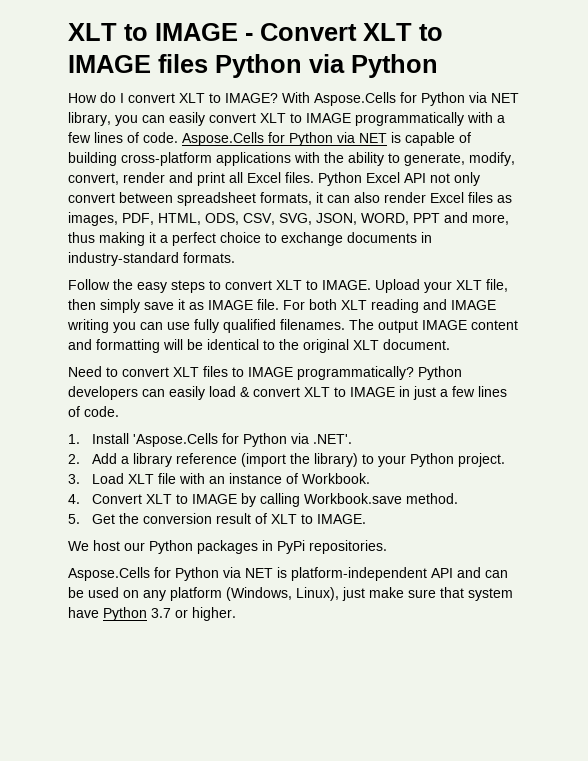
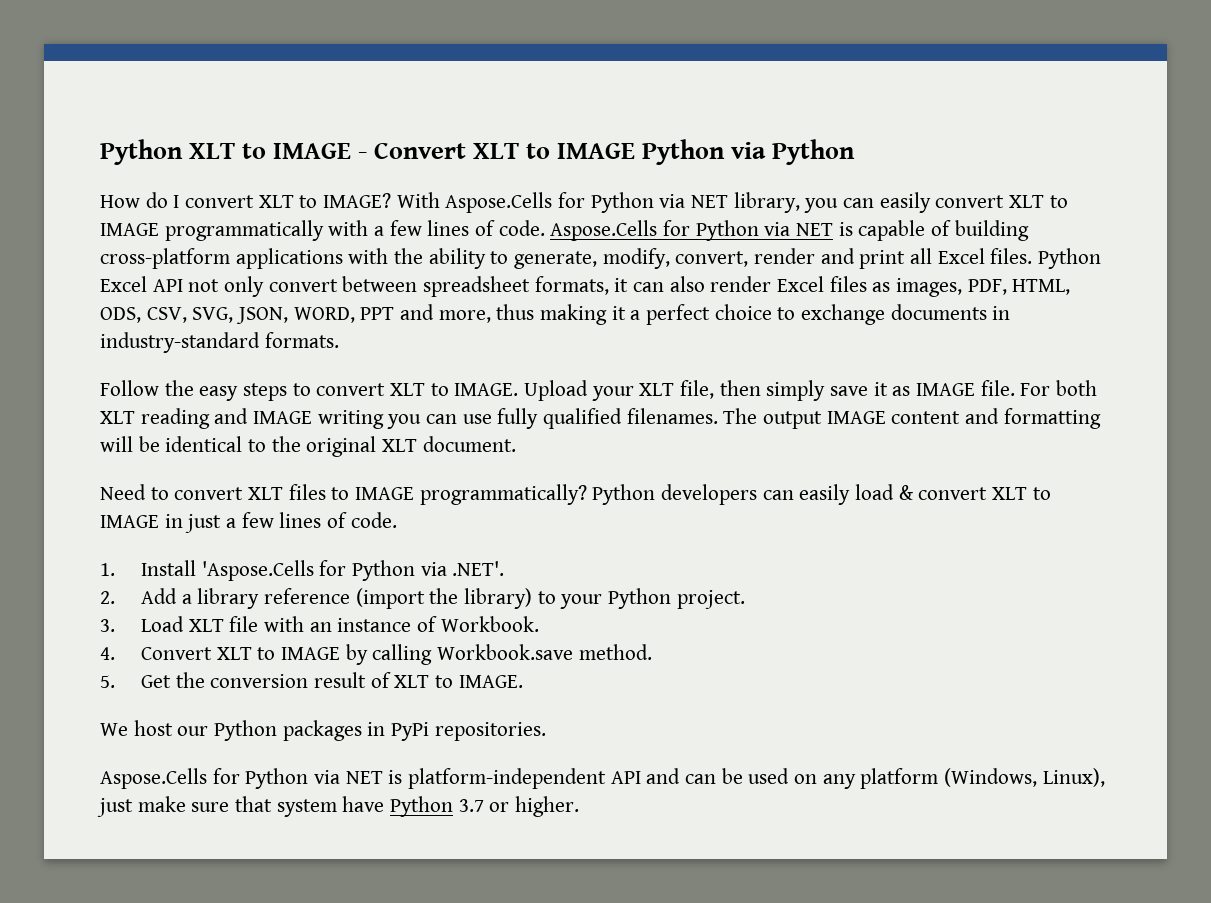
- XLT to IMAGE - Convert XLT to IMAGE files Python via Python
+ Python XLT to IMAGE - Convert XLT to IMAGE Python via Python

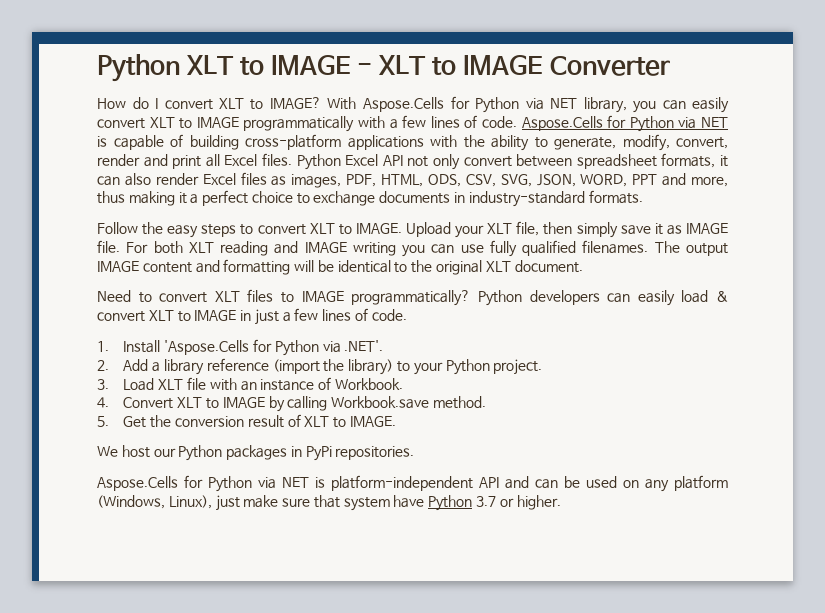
- Python XLT to IMAGE - Convert XLT to IMAGE Python via Python
+ Python XLT to IMAGE - XLT to IMAGE Converter

